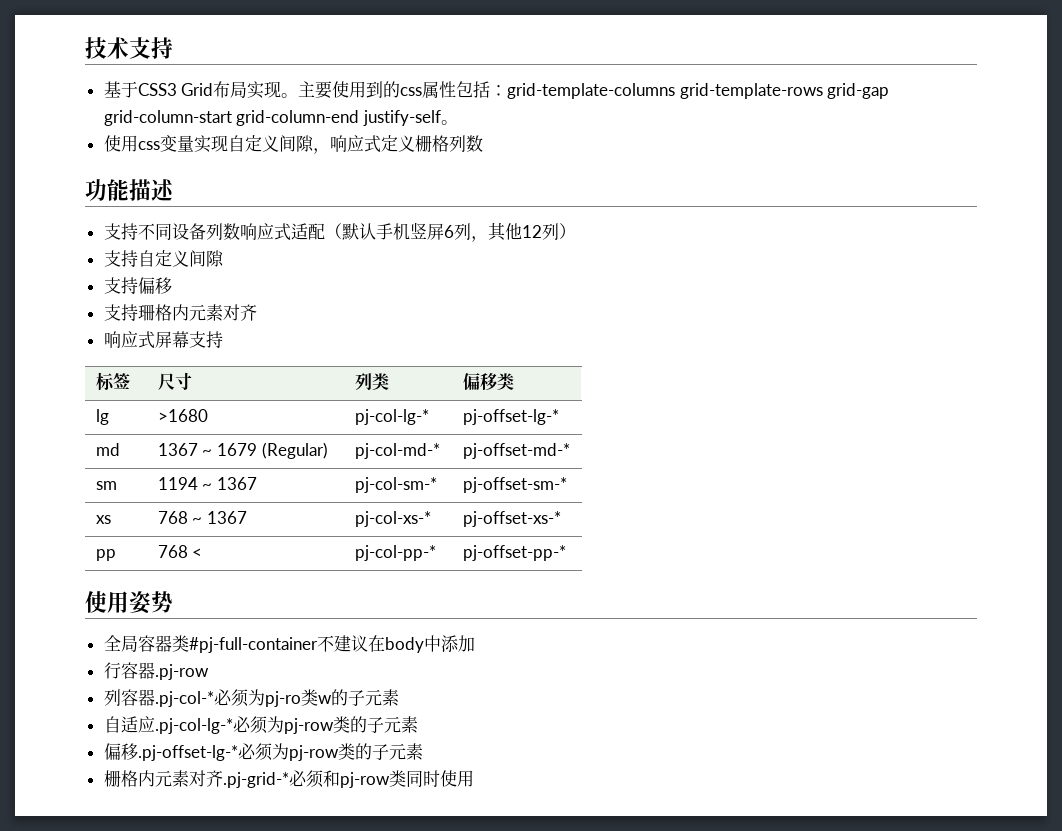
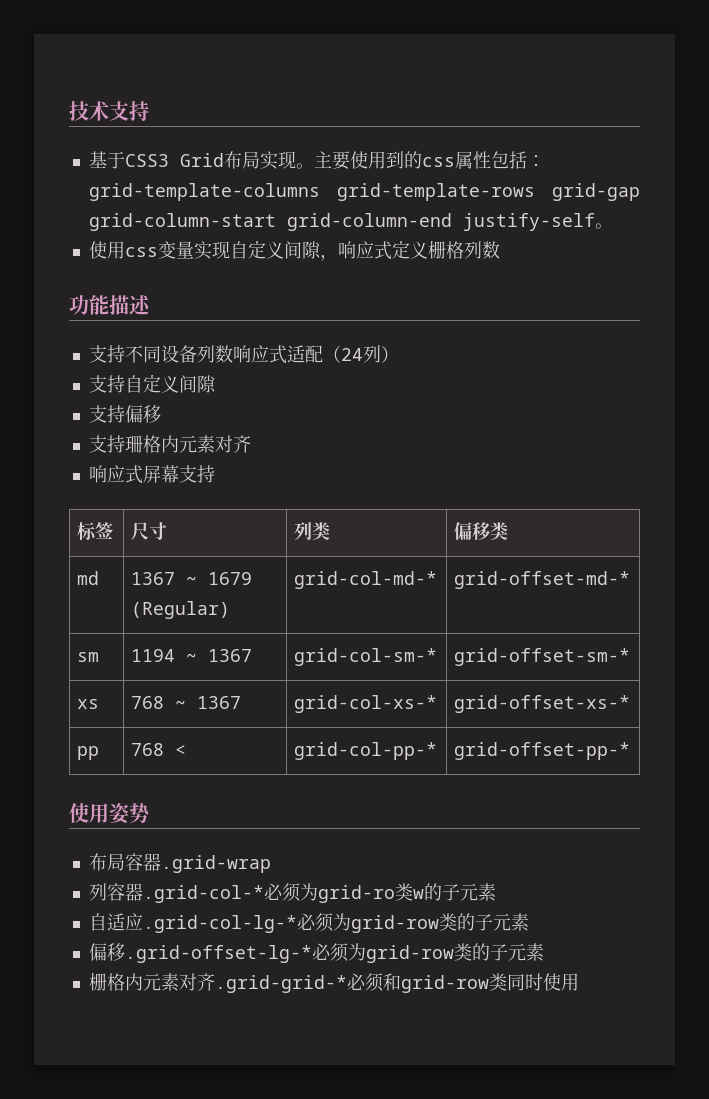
- 支持不同设备列数响应式适配（默认手机竖屏6列，其他12列）
+ 支持不同设备列数响应式适配（24列）
- lg | >1680 | pj-col-lg-* | pj-offset-lg-*
- md | 1367 ~ 1679 (Regular) | pj-col-md-* | pj-offset-md-*
+ md | 1367 ~ 1679 (Regular) | grid-col-md-* | grid-offset-md-*
- sm | 1194 ~ 1367 | pj-col-sm-* | pj-offset-sm-*
+ sm | 1194 ~ 1367 | grid-col-sm-* | grid-offset-sm-*
- xs | 768 ~ 1367 | pj-col-xs-* | pj-offset-xs-*
+ xs | 768 ~ 1367 | grid-col-xs-* | grid-offset-xs-*
- pp | 768 < | pj-col-pp-* | pj-offset-pp-*
+ pp | 768 < | grid-col-pp-* | grid-offset-pp-*
- 全局容器类#pj-full-container不建议在body中添加
- 行容器.pj-row
- 列容器.pj-col-*必须为pj-ro类w的子元素
+ 布局容器.grid-wrap
+ 列容器.grid-col-*必须为grid-ro类w的子元素
- 自适应.pj-col-lg-*必须为pj-row类的子元素
+ 自适应.grid-col-lg-*必须为grid-row类的子元素
- 偏移.pj-offset-lg-*必须为pj-row类的子元素
+ 偏移.grid-offset-lg-*必须为grid-row类的子元素
- 栅格内元素对齐.pj-grid-*必须和pj-row类同时使用
+ 栅格内元素对齐.grid-grid-*必须和grid-row类同时使用

